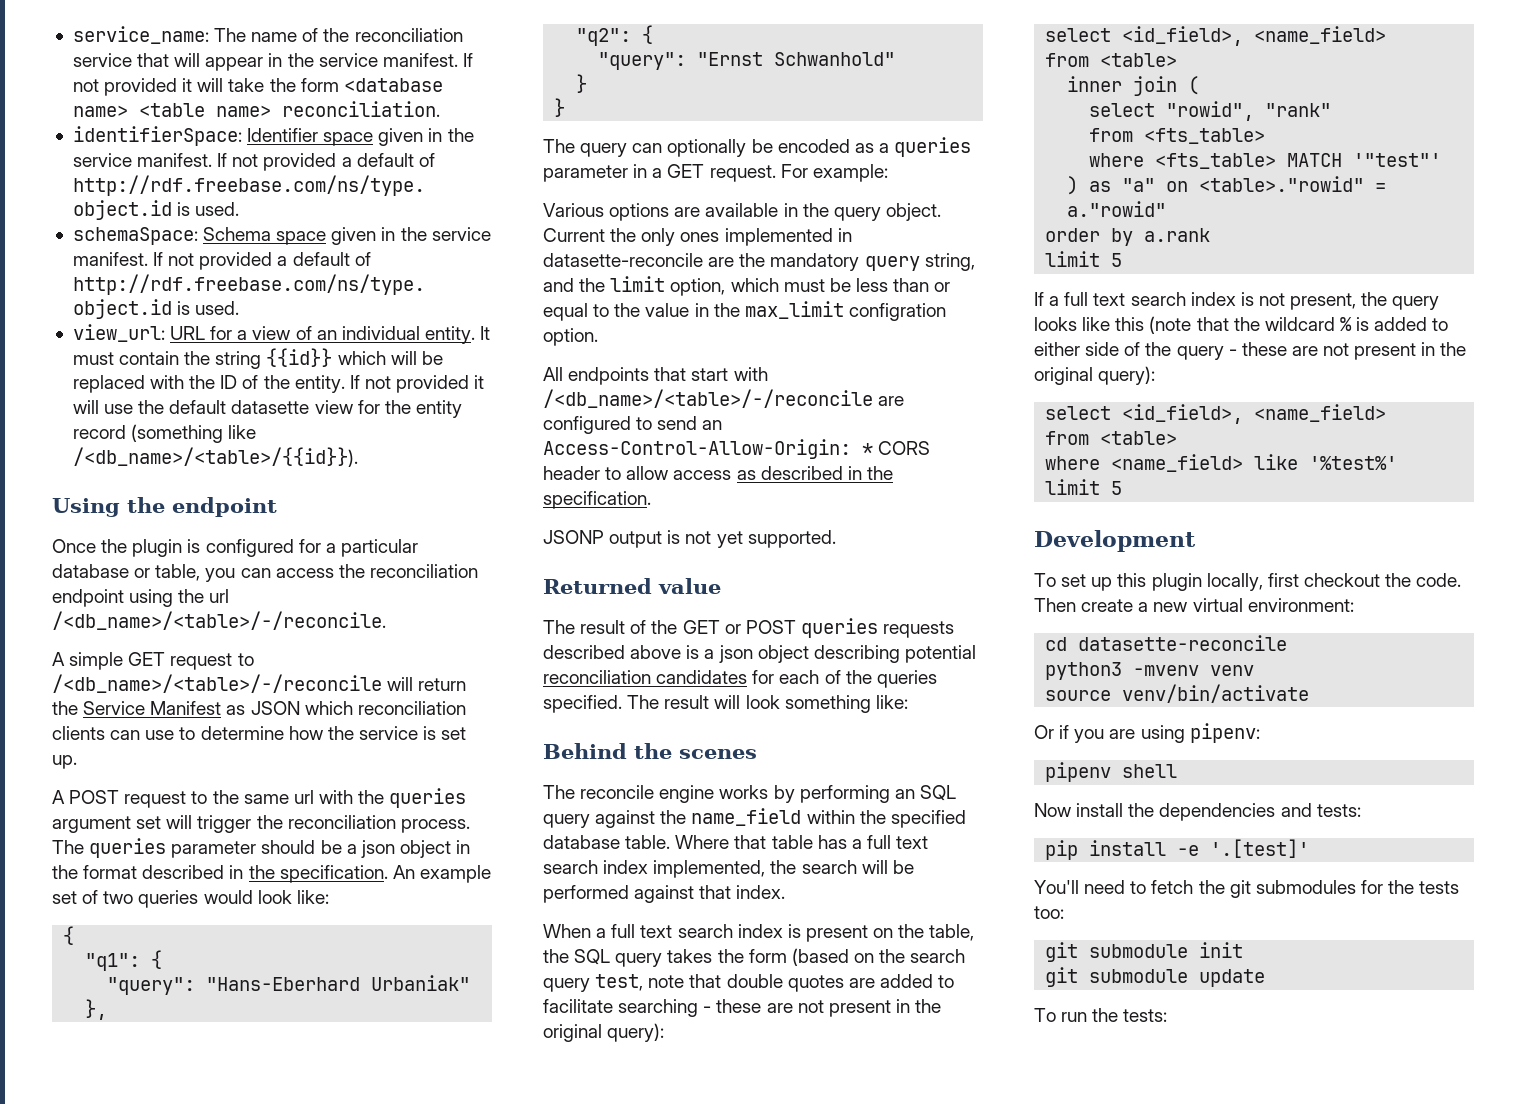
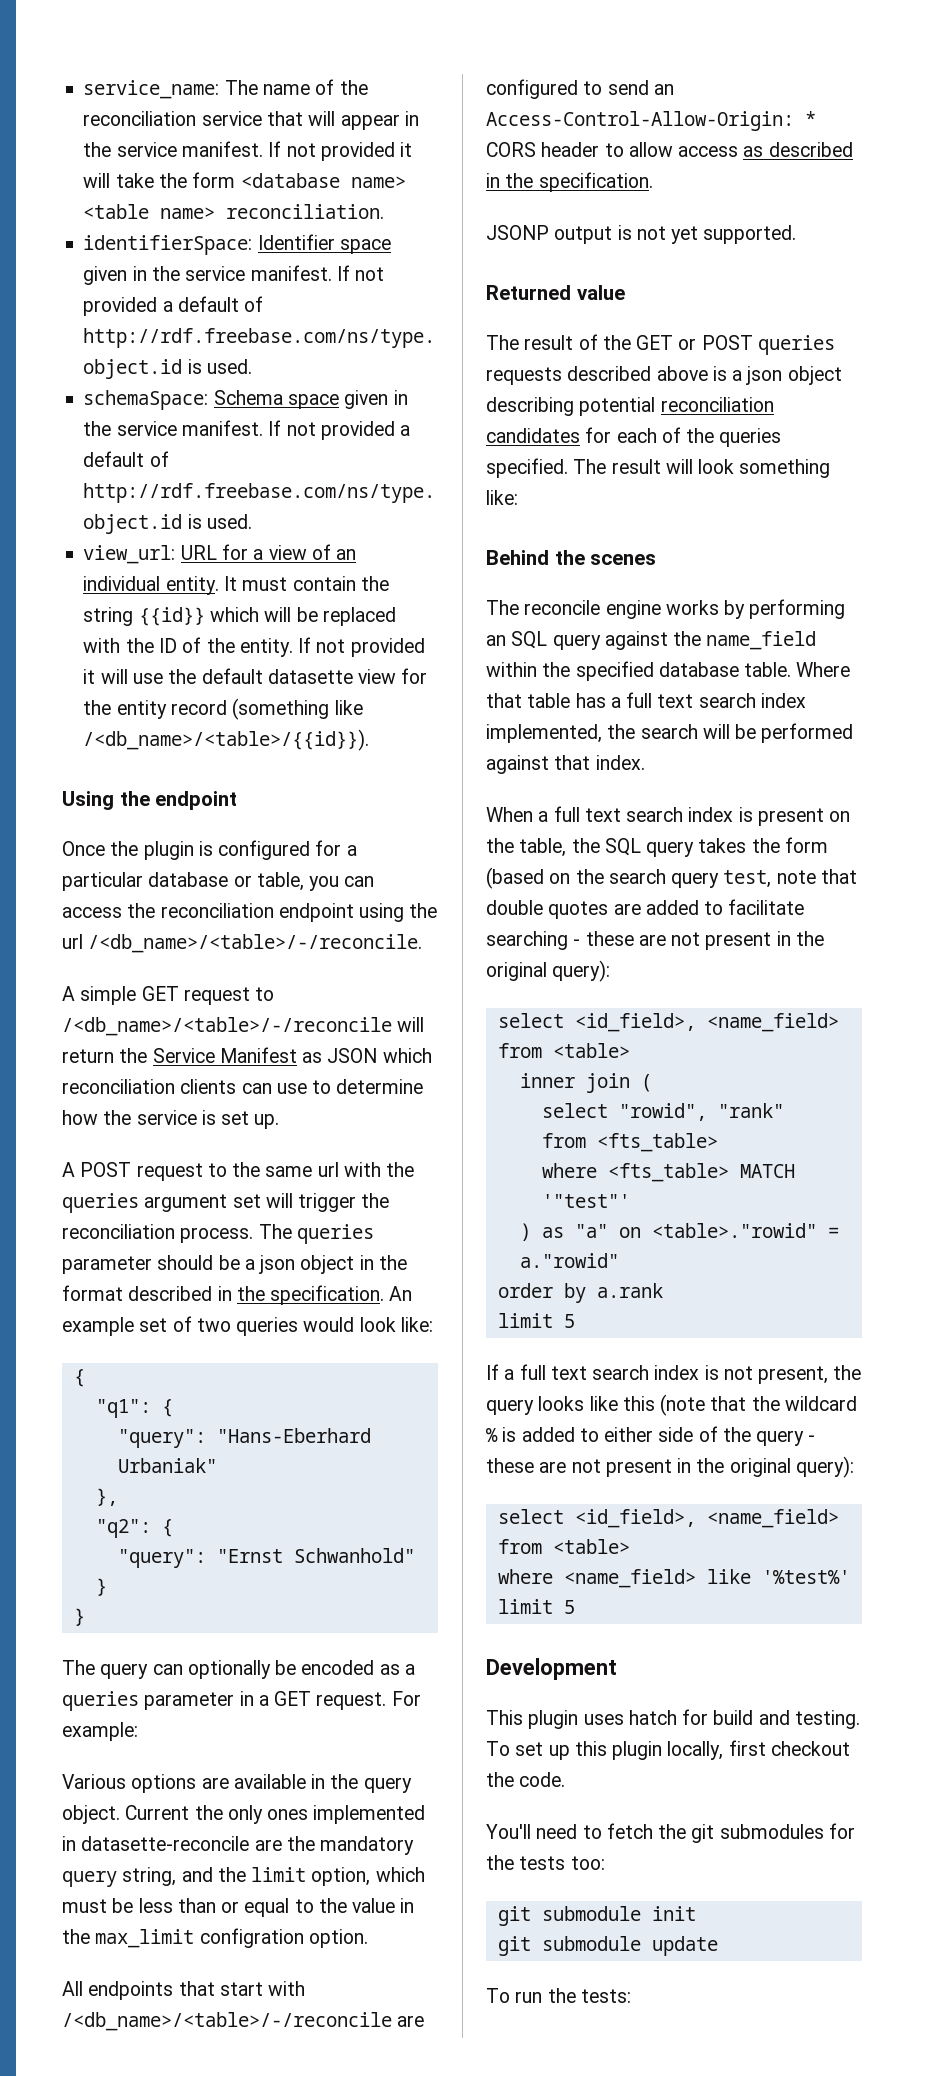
+ This plugin uses hatch for build and testing.
- Then create a new virtual environment:
- cd datasette-reconcile
- python3 -mvenv venv
- source venv/bin/activate
- Or if you are using pipenv:
- pipenv shell
- Now install the dependencies and tests:
- pip install -e '.[test]'

